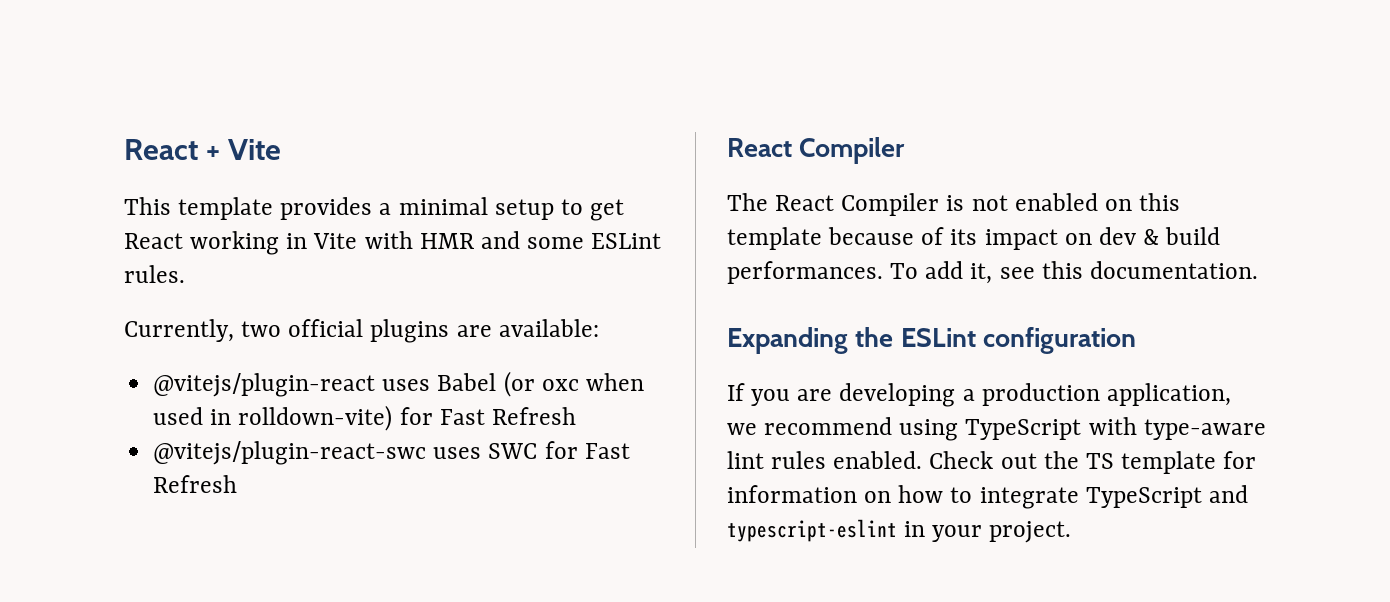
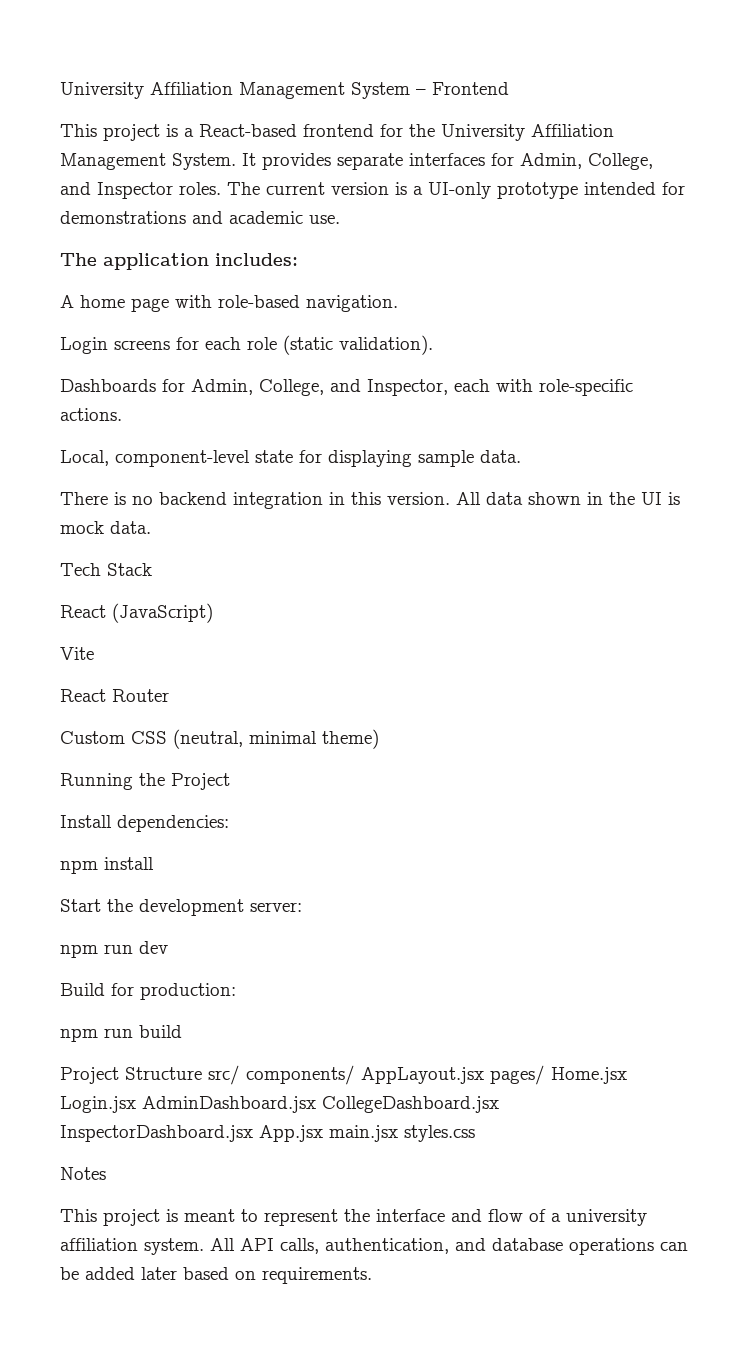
- React + Vite
- This template provides a minimal setup to get React working in Vite with HMR and some ESLint rules.
- Currently, two official plugins are available:
- @vitejs/plugin-react uses Babel (or oxc when used in rolldown-vite) for Fast Refresh
- @vitejs/plugin-react-swc uses SWC for Fast Refresh
- React Compiler
- The React Compiler is not enabled on this template because of its impact on dev & build performances. To add it, see this documentation.
- Expanding the ESLint configuration
- If you are developing a production application, we recommend using TypeScript with type-aware lint rules enabled. Check out the TS template for information on how to integrate TypeScript and typescript-eslint in your project.
+ University Affiliation Management System – Frontend
+ This project is a React-based frontend for the University Affiliation Management System. It provides separate interfaces for Admin, College, and Inspector roles. The current version is a UI-only prototype intended for demonstrations and academic use.
+ The application includes:
+ A home page with role-based navigation.
+ Login screens for each role (static validation).
+ Dashboards for Admin, College, and Inspector, each with role-specific actions.
+ Local, component-level state for displaying sample data.
+ There is no backend integration in this version. All data shown in the UI is mock data.
+ Tech Stack
+ React (JavaScript)
+ Vite
+ React Router
+ Custom CSS (neutral, minimal theme)
+ Running the Project
+ Install dependencies:
+ npm install
+ Start the development server:
+ npm run dev
+ Build for production:
+ npm run build
+ Project Structure src/ components/ AppLayout.jsx pages/ Home.jsx Login.jsx AdminDashboard.jsx CollegeDashboard.jsx InspectorDashboard.jsx App.jsx main.jsx styles.css
+ Notes
+ This project is meant to represent the interface and flow of a university affiliation system. All API calls, authentication, and database operations can be added later based on requirements.

